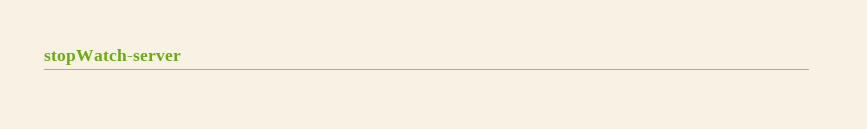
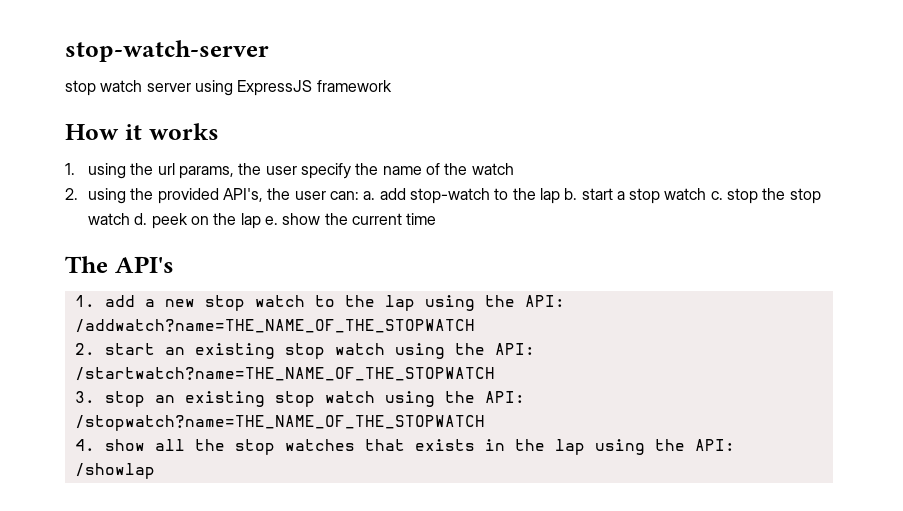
- stopWatch-server
+ stop-watch-server
+ stop watch server using ExpressJS framework
+ How it works
+ 1. using the url params, the user specify the name of the watch
+ 2. using the provided API's, the user can: a. add stop-watch to the lap b. start a stop watch c. stop the stop watch d. peek on the lap e. show the current time
+ The API's
+ 1. add a new stop watch to the lap using the API: /addwatch?name=THE_NAME_OF_THE_STOPWATCH
+ 2. start an existing stop watch using the API: /startwatch?name=THE_NAME_OF_THE_STOPWATCH
+ 3. stop an existing stop watch using the API: /stopwatch?name=THE_NAME_OF_THE_STOPWATCH
+ 4. show all the stop watches that exists in the lap using the API: /showlap

